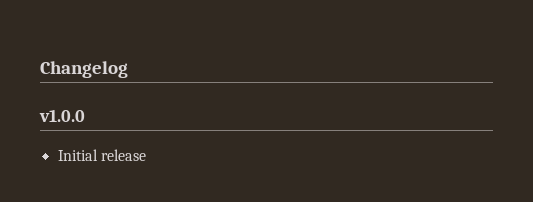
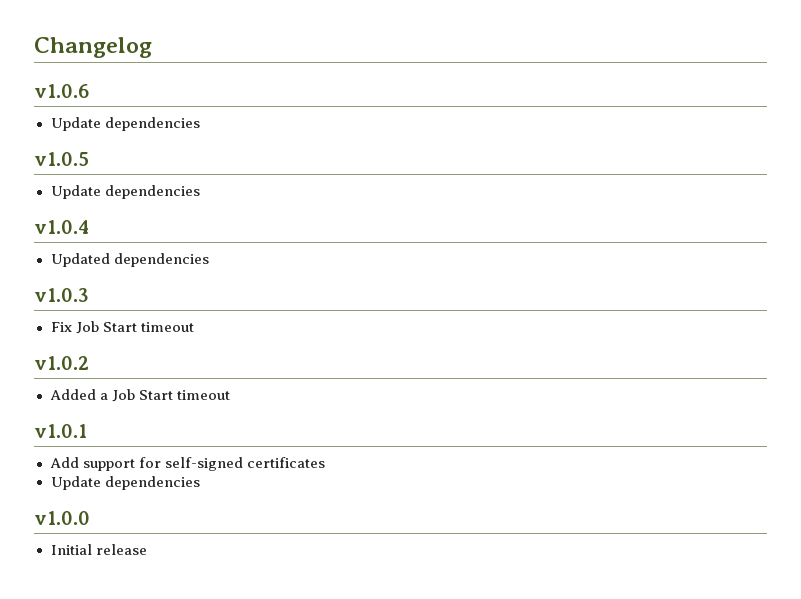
+ v1.0.6
+ Update dependencies
+ v1.0.5
+ Update dependencies
+ v1.0.4
+ Updated dependencies
+ v1.0.3
+ Fix Job Start timeout
+ v1.0.2
+ Added a Job Start timeout
+ v1.0.1
+ Add support for self-signed certificates
+ Update dependencies

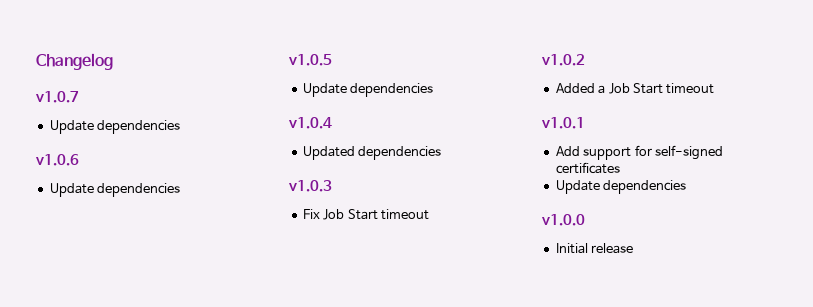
+ v1.0.7
+ Update dependencies

